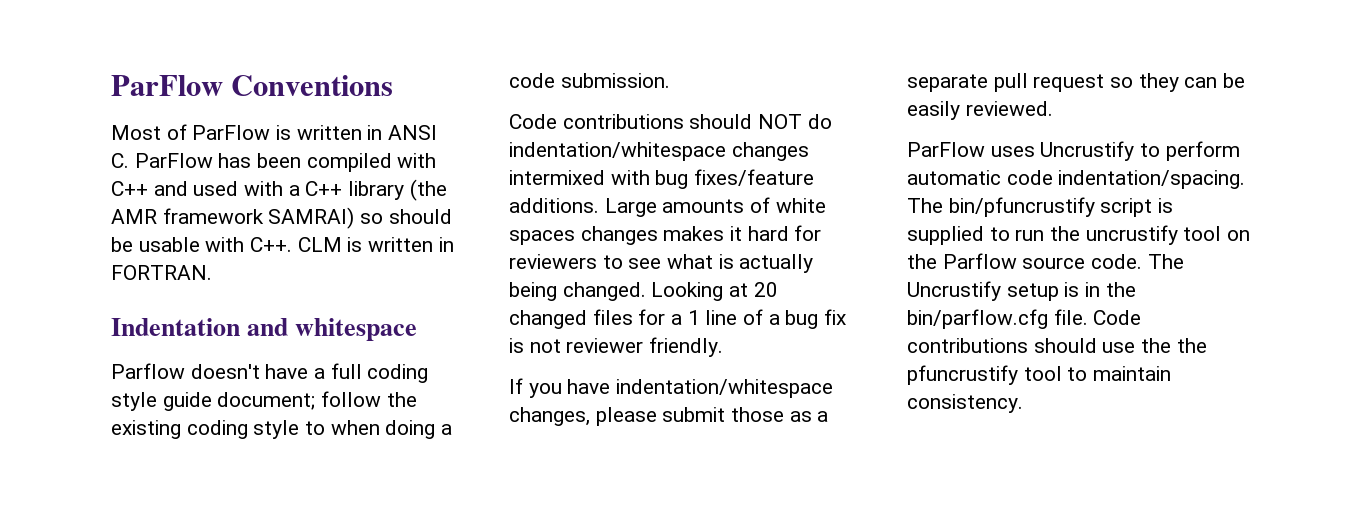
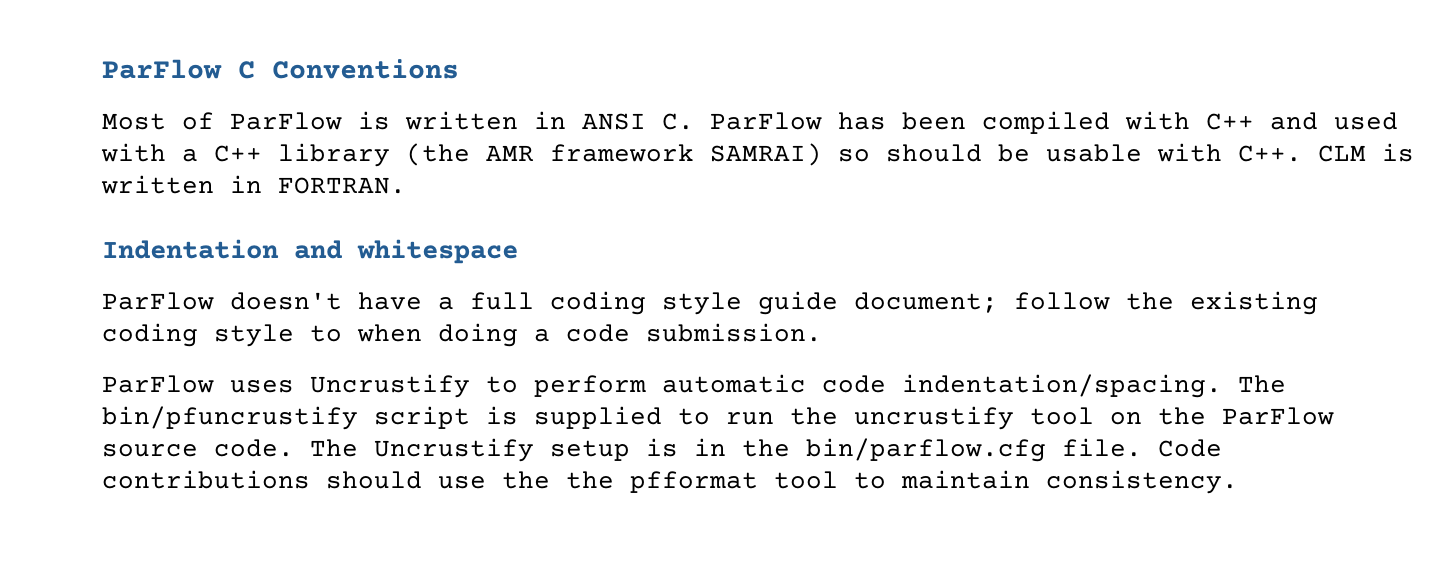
- ParFlow Conventions
+ ParFlow C Conventions
- Parflow doesn't have a full coding style guide document; follow the existing coding style to when doing a code submission.
+ ParFlow doesn't have a full coding style guide document; follow the existing coding style to when doing a code submission.
- Code contributions should NOT do indentation/whitespace changes intermixed with bug fixes/feature additions. Large amounts of white spaces changes makes it hard for reviewers to see what is actually being changed. Looking at 20 changed files for a 1 line of a bug fix is not reviewer friendly.
- If you have indentation/whitespace changes, please submit those as a separate pull request so they can be easily reviewed.
- The bin/pfuncrustify script is supplied to run the uncrustify tool on the Parflow source code.
+ The bin/pfuncrustify script is supplied to run the uncrustify tool on the ParFlow source code.
- Code contributions should use the the pfuncrustify tool to maintain consistency.
+ Code contributions should use the the pfformat tool to maintain consistency.

